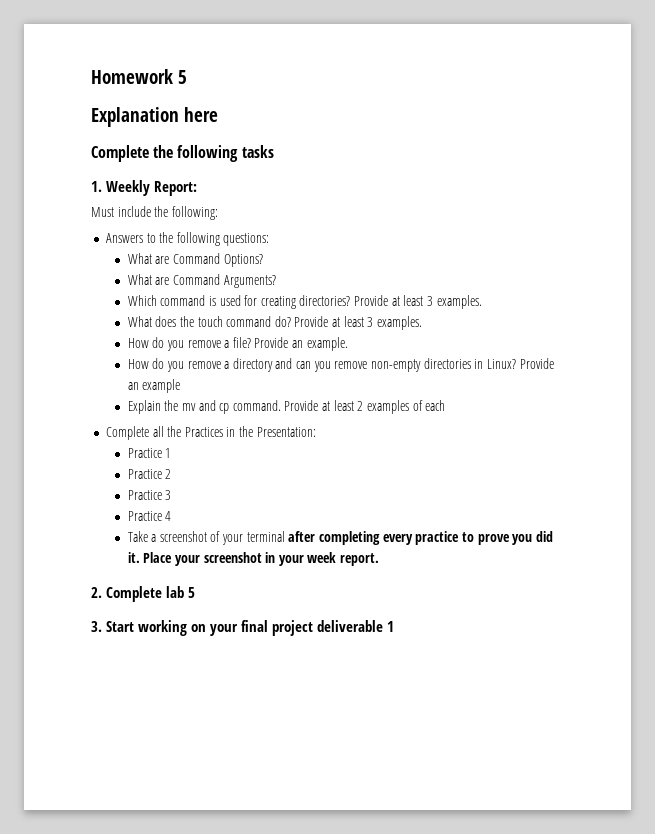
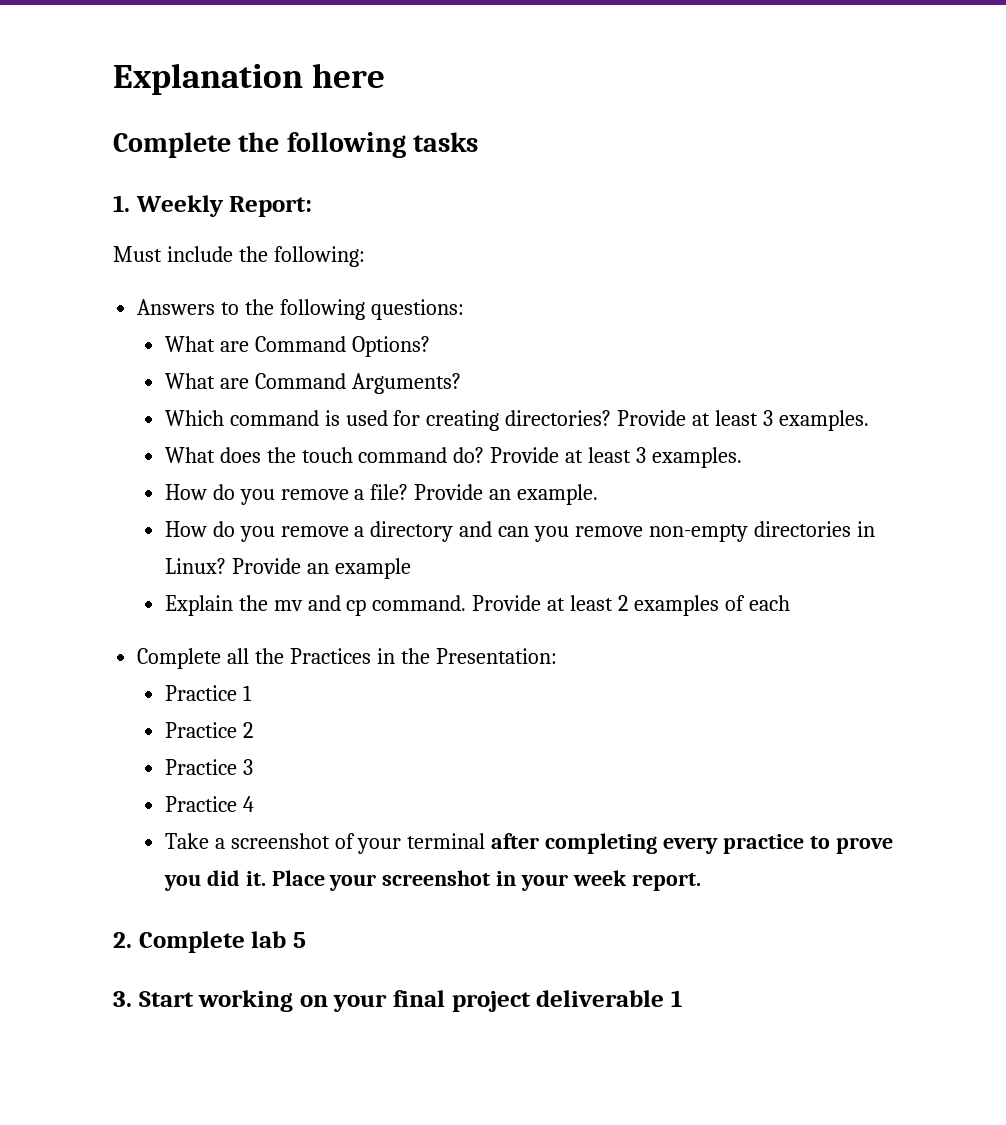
- Homework 5

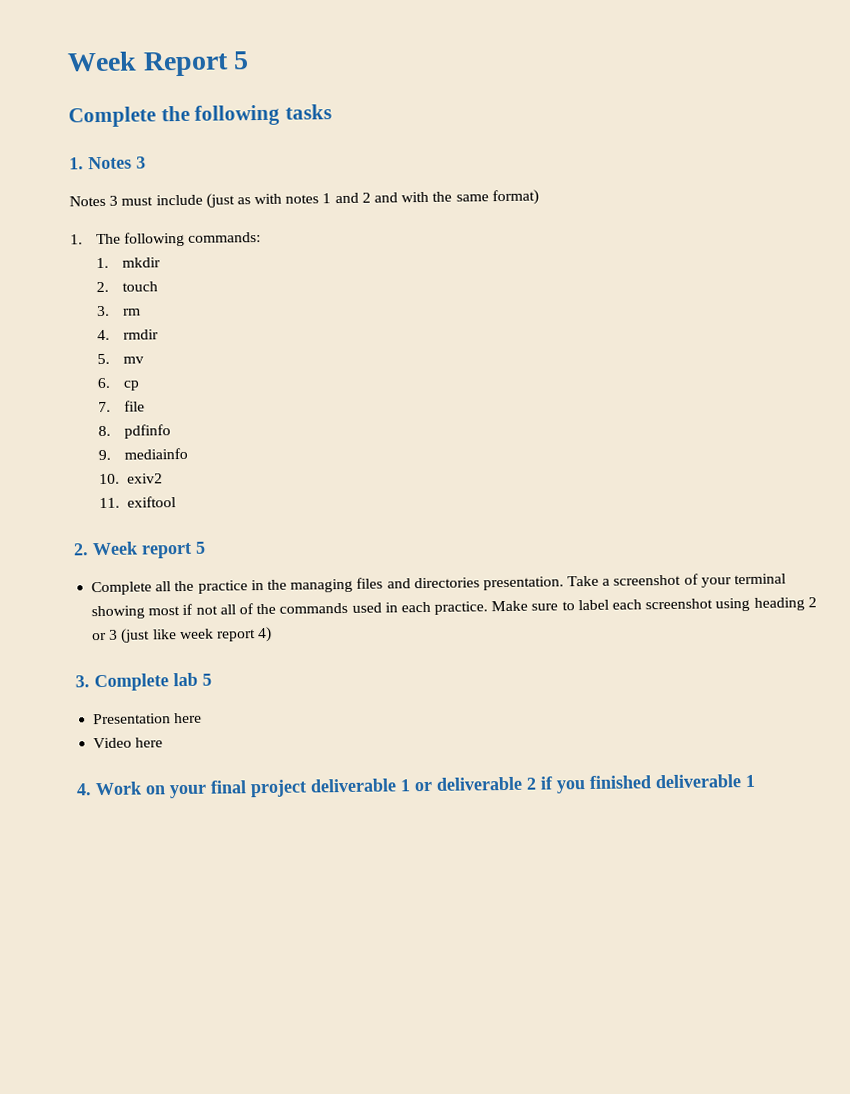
- Explanation here
+ Week Report 5
- 1. Weekly Report:
- Must include the following:
- Answers to the following questions:
- What are Command Options?
- What are Command Arguments?
- Which command is used for creating directories? Provide at least 3 examples.
- What does the touch command do? Provide at least 3 examples.
- How do you remove a file? Provide an example.
- How do you remove a directory and can you remove non-empty directories in Linux? Provide an example
- Explain the mv and cp command. Provide at least 2 examples of each
+ 1. Notes 3
+ Notes 3 must include (just as with notes 1 and 2 and with the same format)
+ 1. The following commands:
+ 1. mkdir
+ 2. touch
+ 3. rm
+ 4. rmdir
+ 5. mv
+ 6. cp
+ 7. file
+ 8. pdfinfo
+ 9. mediainfo
+ 10. exiv2
+ 11. exiftool
+ 2. Week report 5
- Complete all the Practices in the Presentation:
- Practice 1
- Practice 2
- Practice 3
- Practice 4
- Take a screenshot of your terminal after completing every practice to prove you did it. Place your screenshot in your week report.
- 2. Complete lab 5
- 3. Start working on your final project deliverable 1
+ Complete all the practice in the managing files and directories presentation. Take a screenshot of your terminal showing most if not all of the commands used in each practice. Make sure to label each screenshot using heading 2 or 3 (just like week report 4)
+ 3. Complete lab 5
+ Presentation here
+ Video here
+ 4. Work on your final project deliverable 1 or deliverable 2 if you finished deliverable 1

